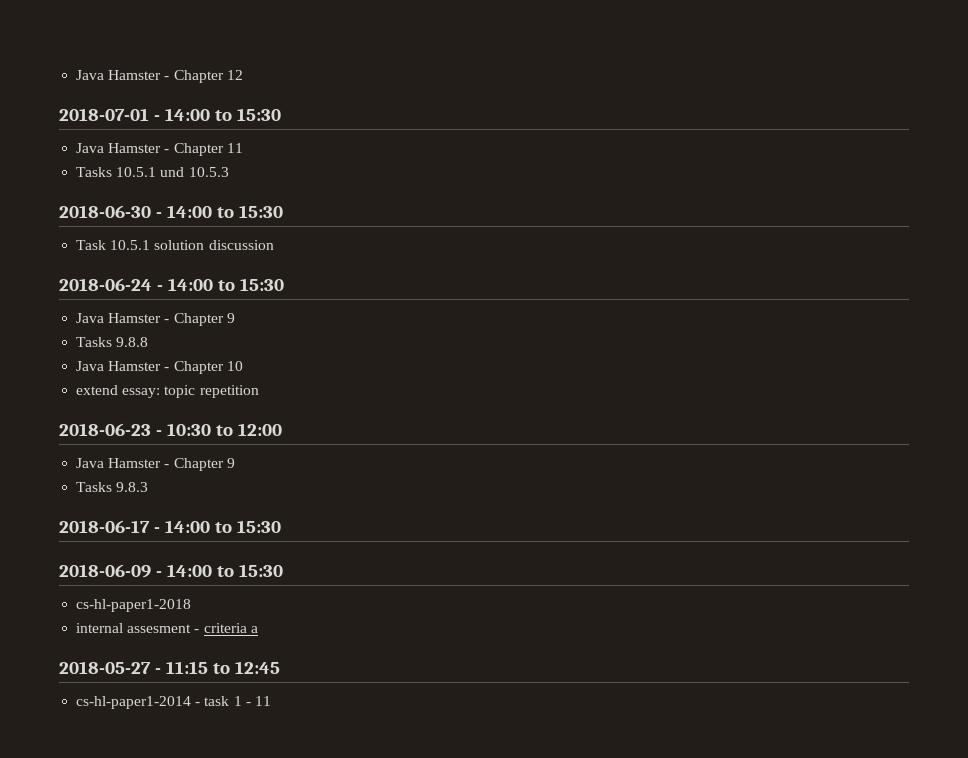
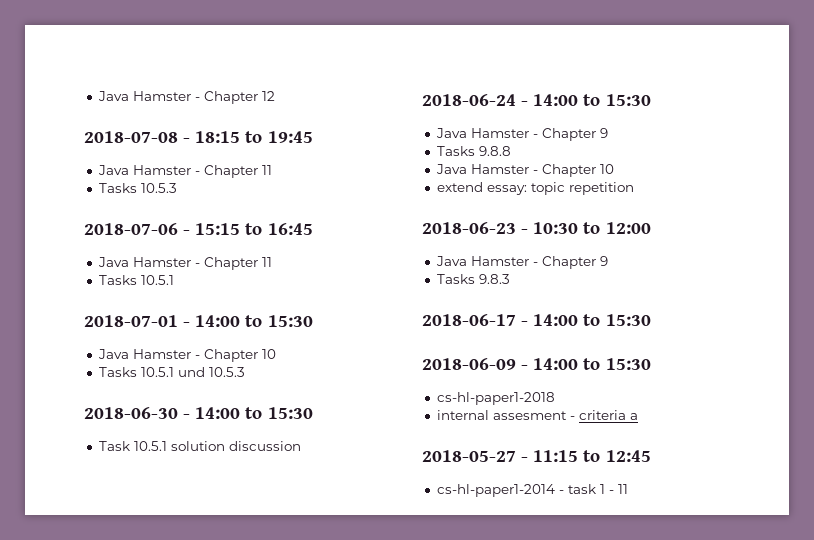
+ 2018-07-08 - 18:15 to 19:45
+ Java Hamster - Chapter 11
+ Tasks 10.5.3
+ 2018-07-06 - 15:15 to 16:45
+ Java Hamster - Chapter 11
+ Tasks 10.5.1
  2018-07-01 - 14:00 to 15:30
- Java Hamster - Chapter 11
+ Java Hamster - Chapter 10

